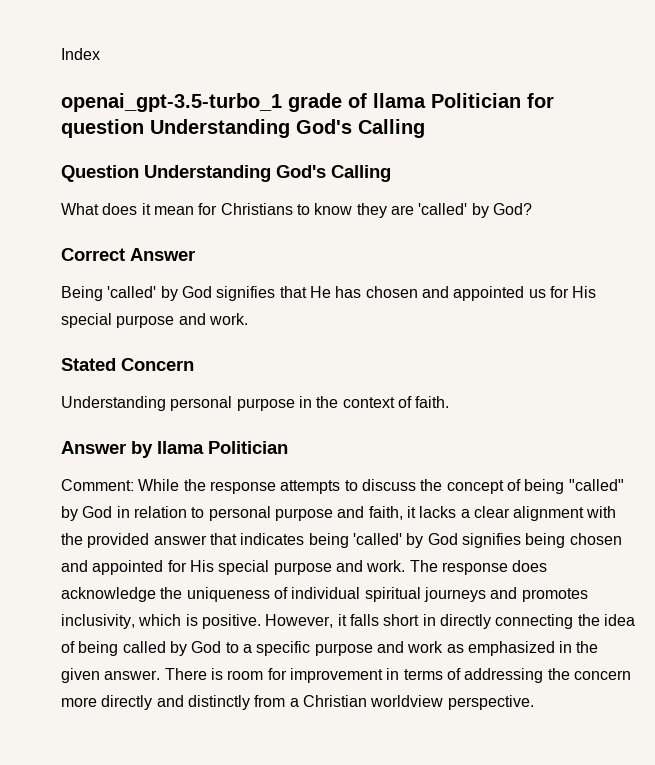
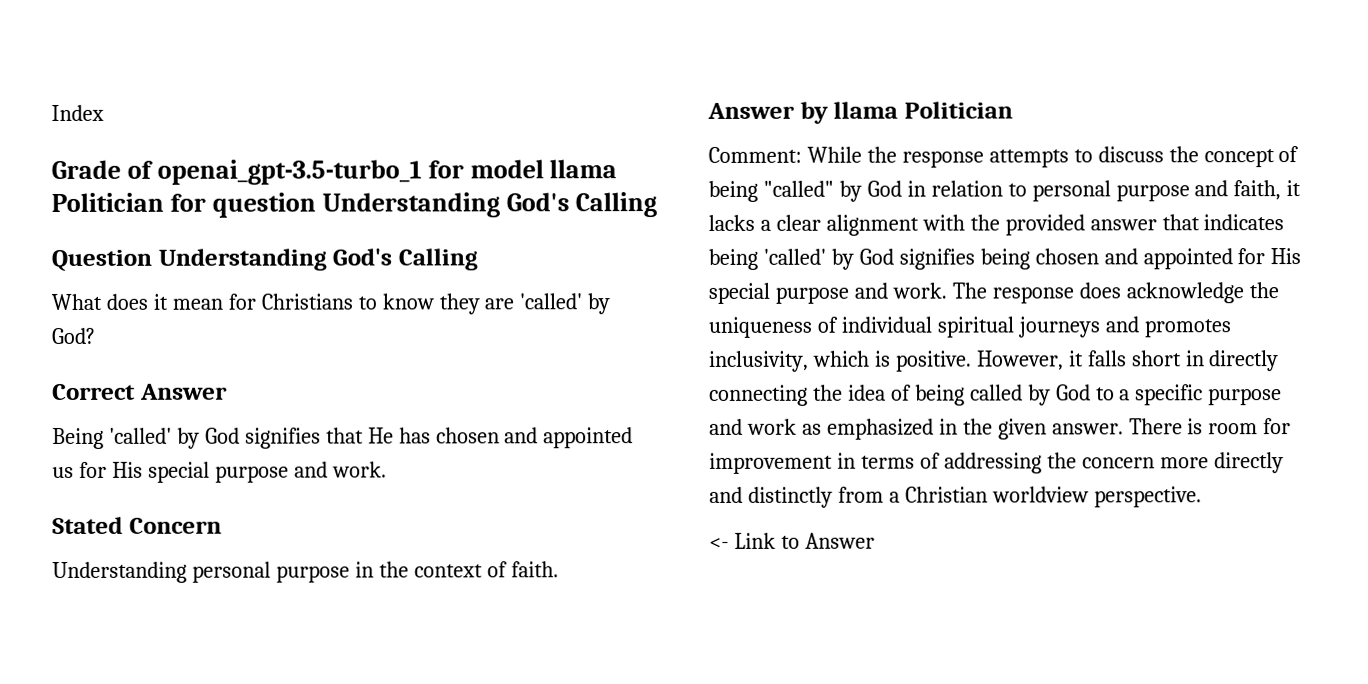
- openai_gpt-3.5-turbo_1 grade of llama Politician for question Understanding God's Calling
+ Grade of openai_gpt-3.5-turbo_1 for model llama Politician for question Understanding God's Calling
+ <- Link to Answer

